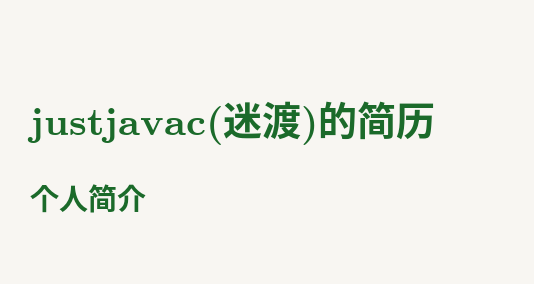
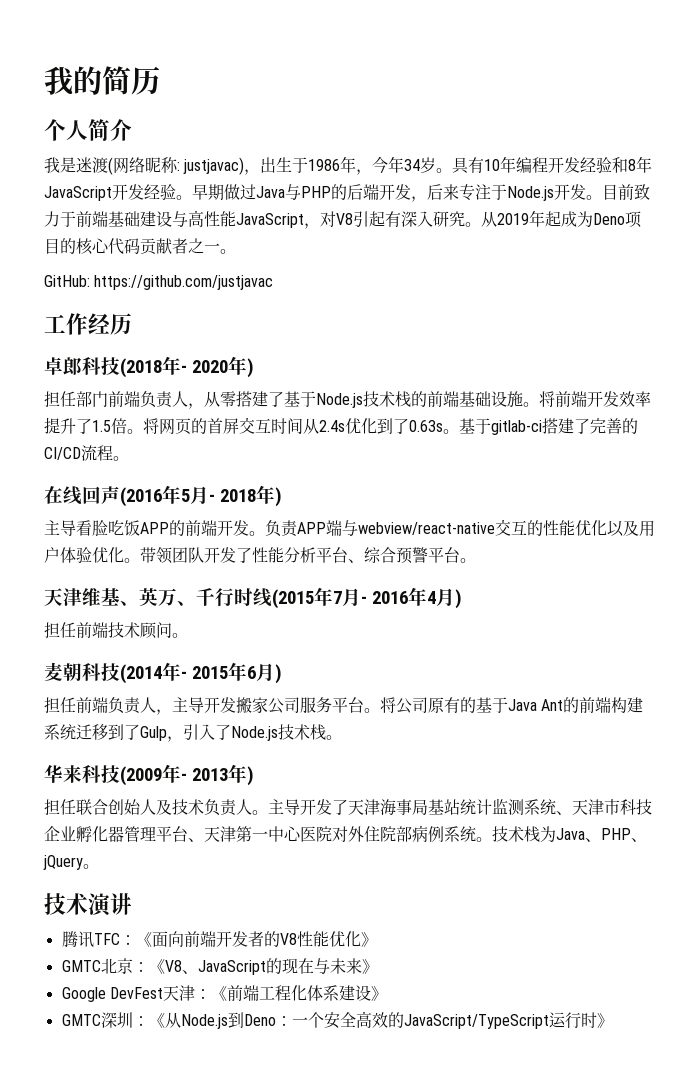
- justjavac(迷渡)的简历
+ 我的简历
+ 我是迷渡(网络昵称: justjavac)，出生于1986年，今年34岁。具有10年编程开发经验和8年JavaScript开发经验。早期做过Java与PHP的后端开发，后来专注于Node.js开发。目前致力于前端基础建设与高性能JavaScript，对V8引起有深入研究。从2019年起成为Deno项目的核心代码贡献者之一。
+ GitHub: https://github.com/justjavac
+ 工作经历
+ 卓郎科技(2018年- 2020年)
+ 担任部门前端负责人，从零搭建了基于Node.js技术栈的前端基础设施。将前端开发效率提升了1.5倍。将网页的首屏交互时间从2.4s优化到了0.63s。基于gitlab-ci搭建了完善的CI/CD流程。
+ 在线回声(2016年5月- 2018年)
+ 主导看脸吃饭APP的前端开发。负责APP端与webview/react-native交互的性能优化以及用户体验优化。带领团队开发了性能分析平台、综合预警平台。
+ 天津维基、英万、千行时线(2015年7月- 2016年4月)
+ 担任前端技术顾问。
+ 麦朝科技(2014年- 2015年6月)
+ 担任前端负责人，主导开发搬家公司服务平台。将公司原有的基于Java Ant的前端构建系统迁移到了Gulp，引入了Node.js技术栈。
+ 华来科技(2009年- 2013年)
+ 担任联合创始人及技术负责人。主导开发了天津海事局基站统计监测系统、天津市科技企业孵化器管理平台、天津第一中心医院对外住院部病例系统。技术栈为Java、PHP、jQuery。
+ 技术演讲
+ 腾讯TFC：《面向前端开发者的V8性能优化》
+ GMTC北京：《V8、JavaScript的现在与未来》
+ Google DevFest天津：《前端工程化体系建设》
+ GMTC深圳：《从Node.js到Deno：一个安全高效的JavaScript/TypeScript运行时》

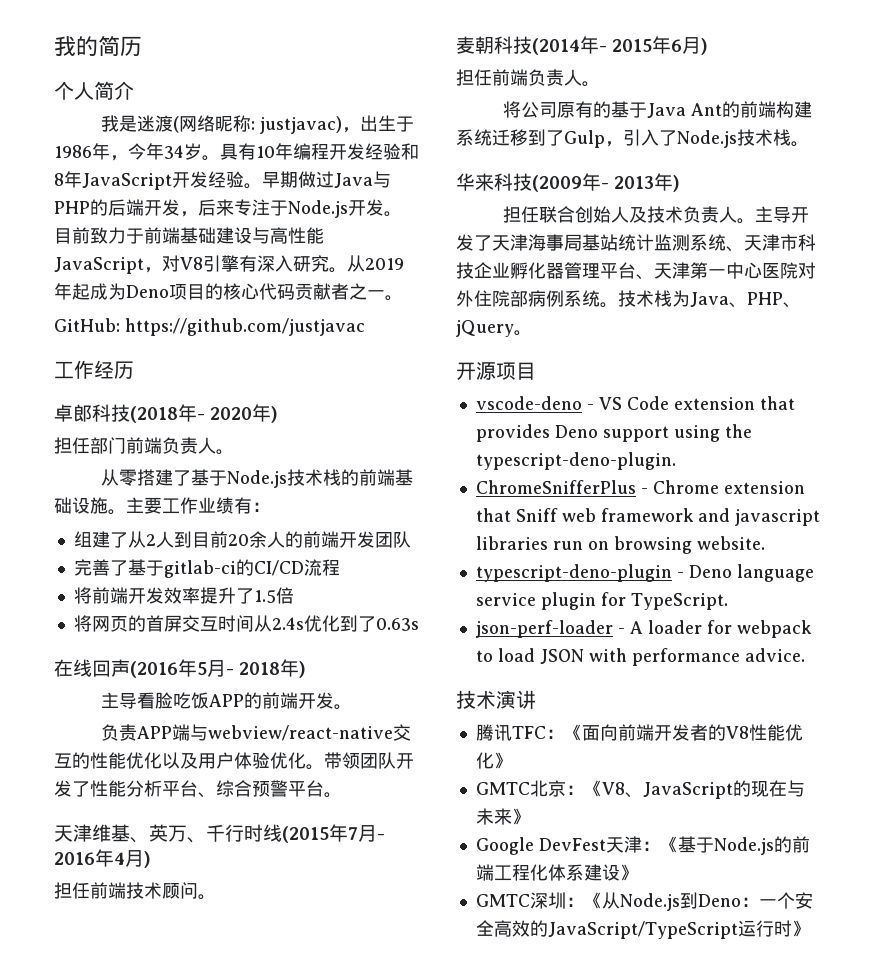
- 目前致力于前端基础建设与高性能JavaScript，对V8引起有深入研究。
+ 目前致力于前端基础建设与高性能JavaScript，对V8引擎有深入研究。
- 担任部门前端负责人，从零搭建了基于Node.js技术栈的前端基础设施。将前端开发效率提升了1.5倍。将网页的首屏交互时间从2.4s优化到了0.63s。基于gitlab-ci搭建了完善的CI/CD流程。
+ 担任部门前端负责人。
+ 从零搭建了基于Node.js技术栈的前端基础设施。主要工作业绩有：
+ 组建了从2人到目前20余人的前端开发团队
+ 完善了基于gitlab-ci的CI/CD流程
+ 将前端开发效率提升了1.5倍
+ 将网页的首屏交互时间从2.4s优化到了0.63s
- 主导看脸吃饭APP的前端开发。负责APP端与webview/react-native交互的性能优化以及用户体验优化。
+ 主导看脸吃饭APP的前端开发。
+ 负责APP端与webview/react-native交互的性能优化以及用户体验优化。
- 担任前端负责人，主导开发搬家公司服务平台。将公司原有的基于Java Ant的前端构建系统迁移到了Gulp，引入了Node.js技术栈。
+ 担任前端负责人。
+ 将公司原有的基于Java Ant的前端构建系统迁移到了Gulp，引入了Node.js技术栈。
+ 开源项目
+ vscode-deno - VS Code extension that provides Deno support using the typescript-deno-plugin.
+ ChromeSnifferPlus - Chrome extension that Sniff web framework and javascript libraries run on browsing website.
+ typescript-deno-plugin - Deno language service plugin for TypeScript.
+ json-perf-loader - A loader for webpack to load JSON with performance advice.
- Google DevFest天津：《前端工程化体系建设》
+ Google DevFest天津：《基于Node.js的前端工程化体系建设》

